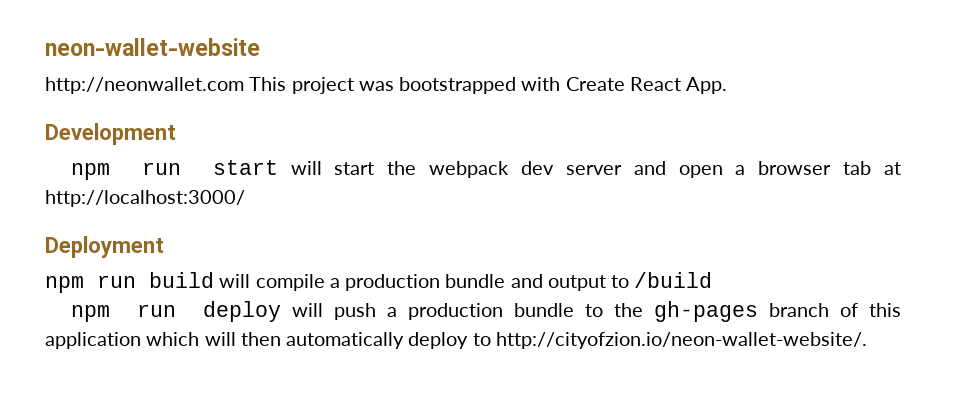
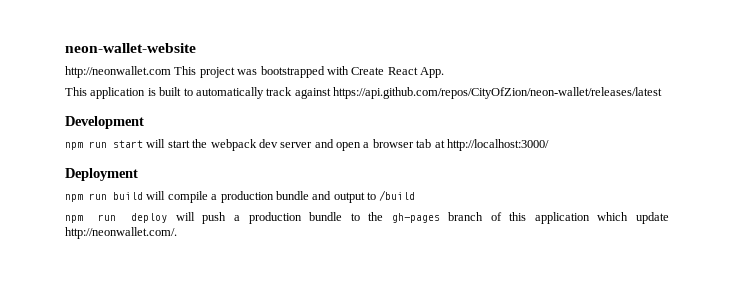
+ This application is built to automatically track against https://api.github.com/repos/CityOfZion/neon-wallet/releases/latest
- npm run deploy will push a production bundle to the gh-pages branch of this application which will then automatically deploy to http://cityofzion.io/neon-wallet-website/.
+ npm run deploy will push a production bundle to the gh-pages branch of this application which update http://neonwallet.com/.

